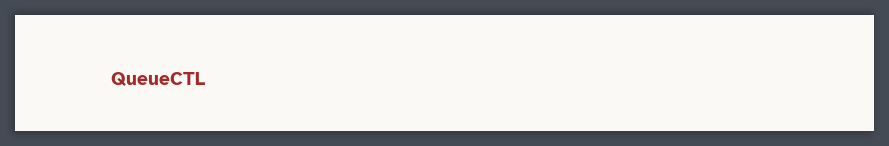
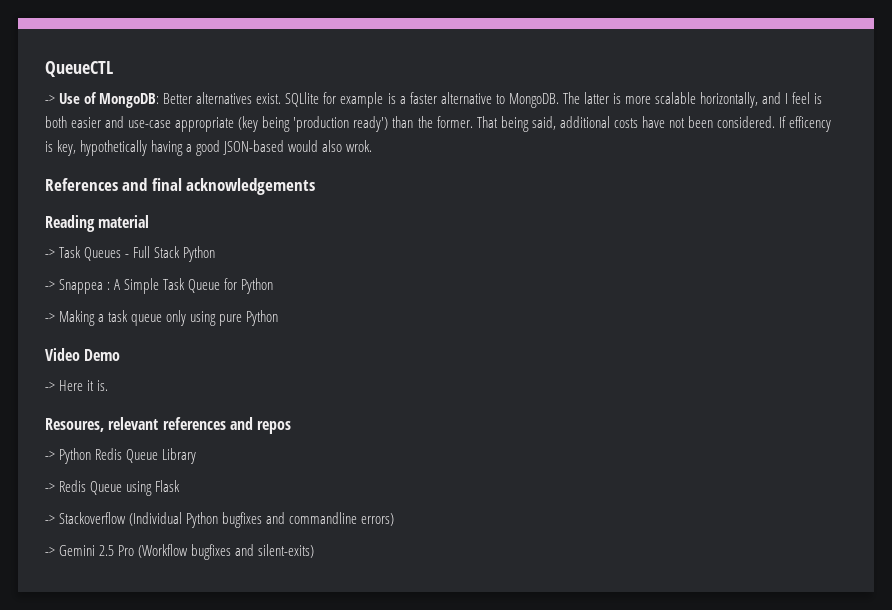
+ -> Use of MongoDB: Better alternatives exist. SQLlite for example is a faster alternative to MongoDB. The latter is more scalable horizontally, and I feel is both easier and use-case appropriate (key being 'production ready') than the former. That being said, additional costs have not been considered. If efficency is key, hypothetically having a good JSON-based would also wrok.
+ References and final acknowledgements
+ Reading material
+ -> Task Queues - Full Stack Python
+ -> Snappea : A Simple Task Queue for Python
+ -> Making a task queue only using pure Python
+ Video Demo
+ -> Here it is.
+ Resoures, relevant references and repos
+ -> Python Redis Queue Library
+ -> Redis Queue using Flask
+ -> Stackoverflow (Individual Python bugfixes and commandline errors)
+ -> Gemini 2.5 Pro (Workflow bugfixes and silent-exits)

